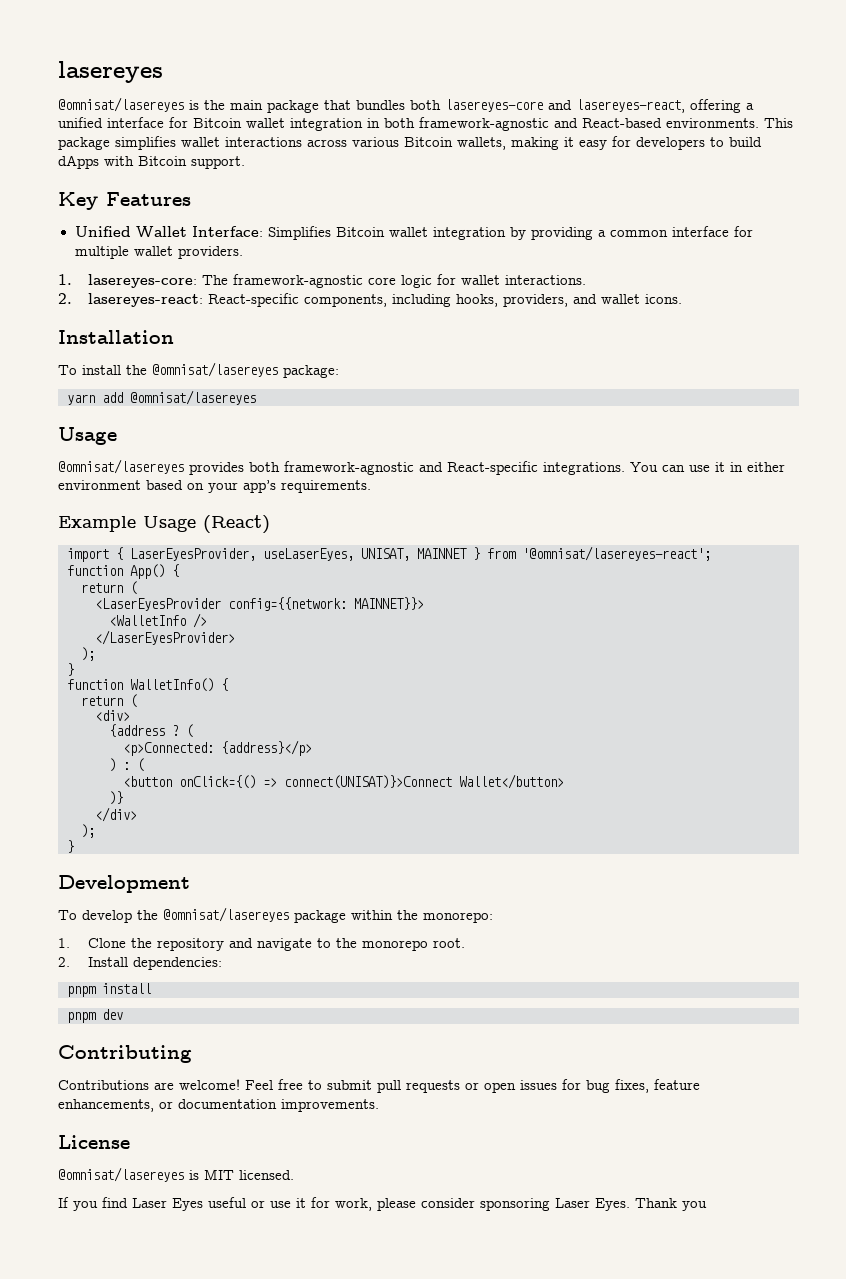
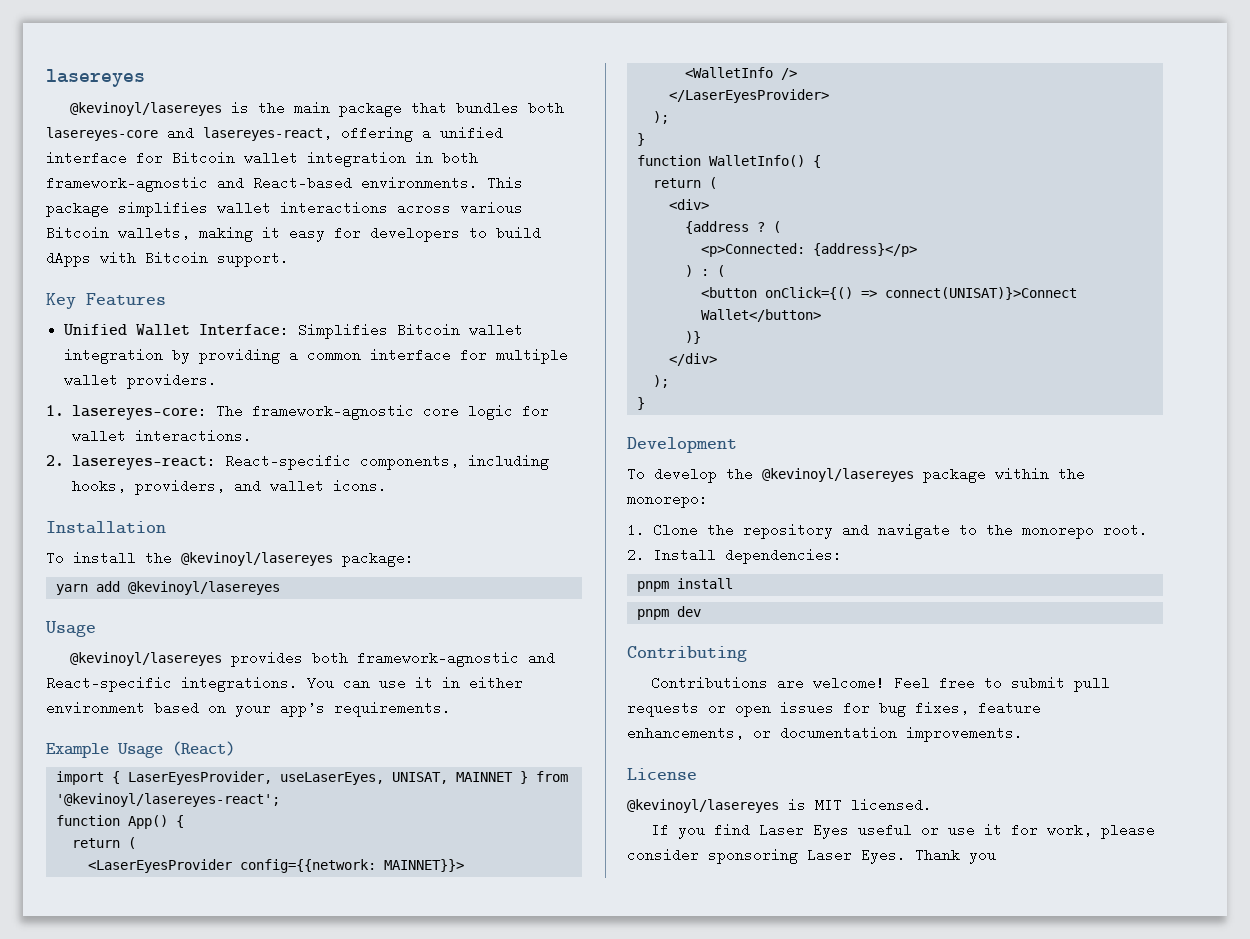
- @omnisat/lasereyes is the main package that bundles both lasereyes-core and lasereyes-react, offering a unified interface for Bitcoin wallet integration in both framework-agnostic and React-based environments.
+ @kevinoyl/lasereyes is the main package that bundles both lasereyes-core and lasereyes-react, offering a unified interface for Bitcoin wallet integration in both framework-agnostic and React-based environments.
- To install the @omnisat/lasereyes package:
+ To install the @kevinoyl/lasereyes package:
- yarn add @omnisat/lasereyes
+ yarn add @kevinoyl/lasereyes
- @omnisat/lasereyes provides both framework-agnostic and React-specific integrations.
+ @kevinoyl/lasereyes provides both framework-agnostic and React-specific integrations.
- import { LaserEyesProvider, useLaserEyes, UNISAT, MAINNET } from '@omnisat/lasereyes-react';
+ import { LaserEyesProvider, useLaserEyes, UNISAT, MAINNET } from '@kevinoyl/lasereyes-react';
- To develop the @omnisat/lasereyes package within the monorepo:
+ To develop the @kevinoyl/lasereyes package within the monorepo:
- @omnisat/lasereyes is MIT licensed.
+ @kevinoyl/lasereyes is MIT licensed.

